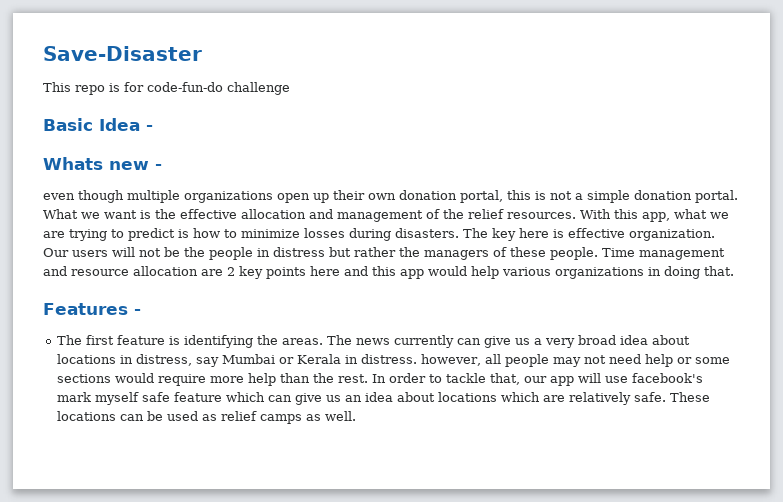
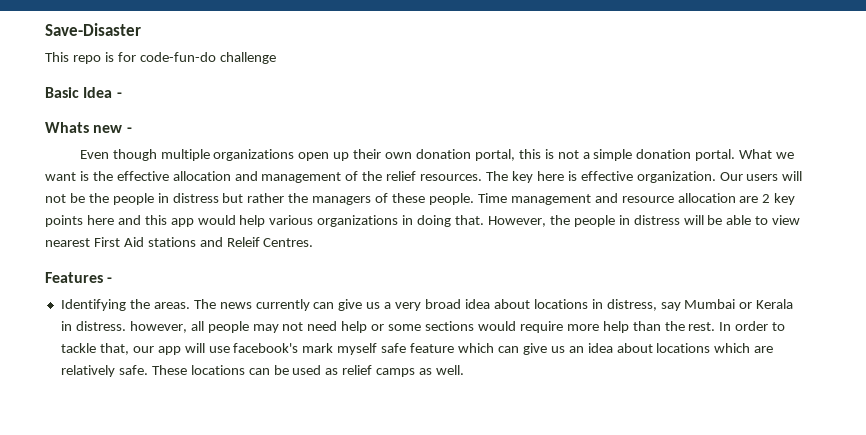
- even though multiple organizations open up their own donation portal, this is not a simple donation portal.
+ Even though multiple organizations open up their own donation portal, this is not a simple donation portal.
- With this app, what we are trying to predict is how to minimize losses during disasters.
- Time management and resource allocation are 2 key points here and this app would help various organizations in doing that.
+ Time management and resource allocation are 2 key points here and this app would help various organizations in doing that. However, the people in distress will be able to view nearest First Aid stations and Releif Centres.
  Features -
- The first feature is identifying the areas.
+ Identifying the areas.

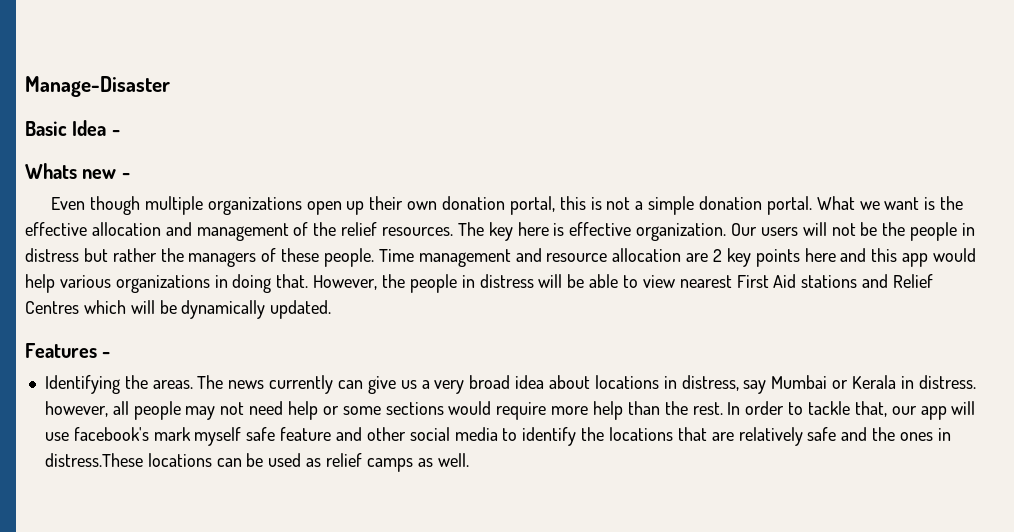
- Save-Disaster
- This repo is for code-fun-do challenge
+ Manage-Disaster
- However, the people in distress will be able to view nearest First Aid stations and Releif Centres.
+ However, the people in distress will be able to view nearest First Aid stations and Relief Centres which will be dynamically updated.
- In order to tackle that, our app will use facebook's mark myself safe feature which can give us an idea about locations which are relatively safe. These locations can be used as relief camps as well.
+ In order to tackle that, our app will use facebook's mark myself safe feature and other social media to identify the locations that are relatively safe and the ones in distress.These locations can be used as relief camps as well.

